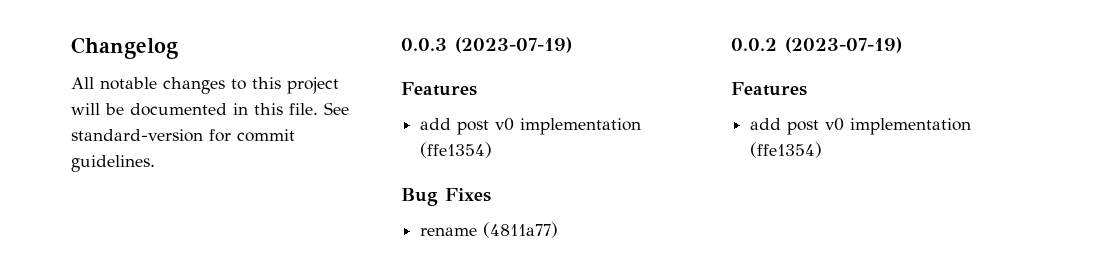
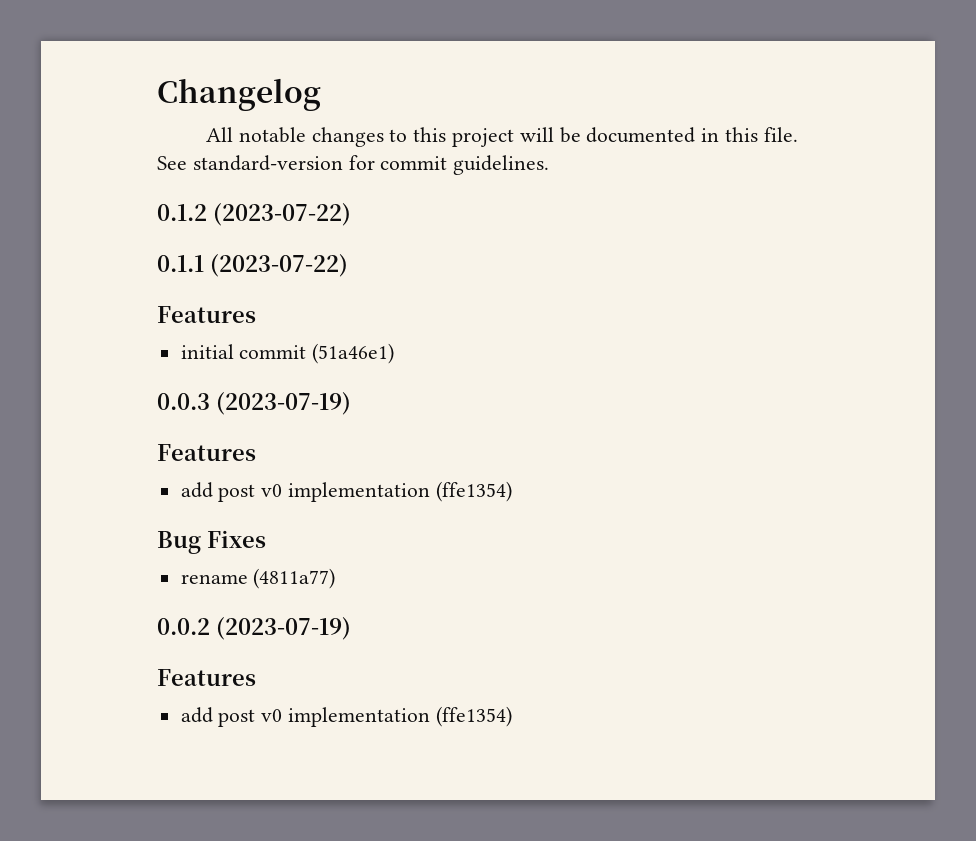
+ 0.1.2 (2023-07-22)
+ 0.1.1 (2023-07-22)
+ Features
+ initial commit (51a46e1)

